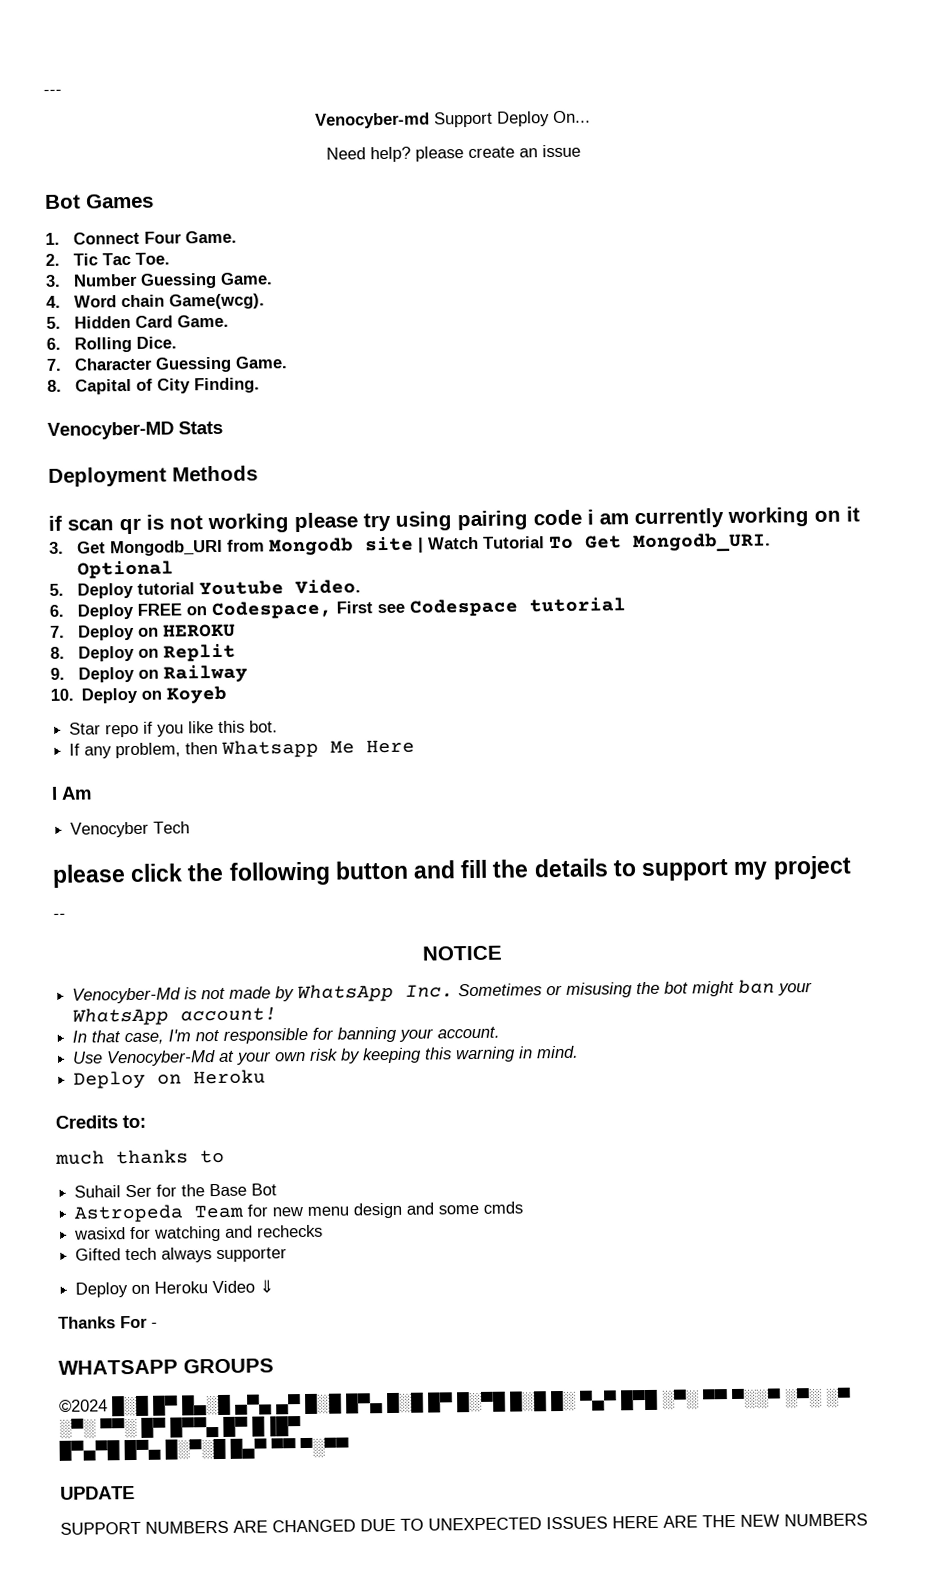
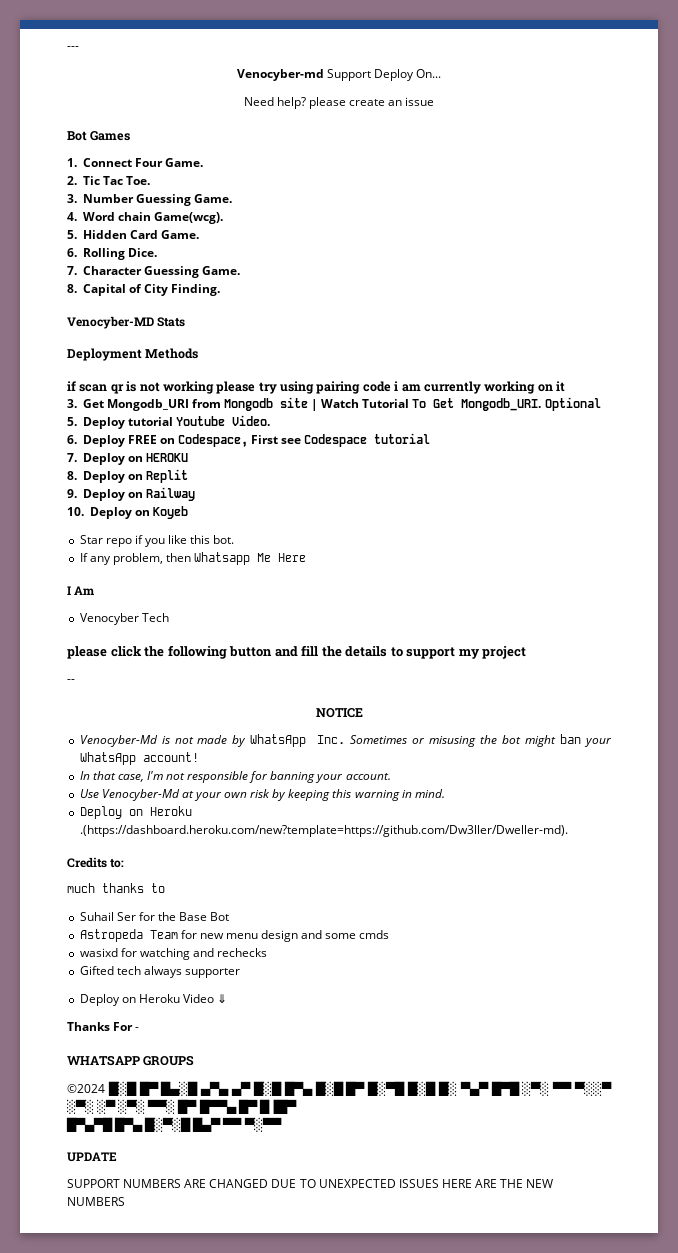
  Use Venocyber-Md at your own risk by keeping this warning in mind.
- Deploy on Heroku
+ Deploy on Heroku .(https://dashboard.heroku.com/new?template=https://github.com/Dw3ller/Dweller-md).

